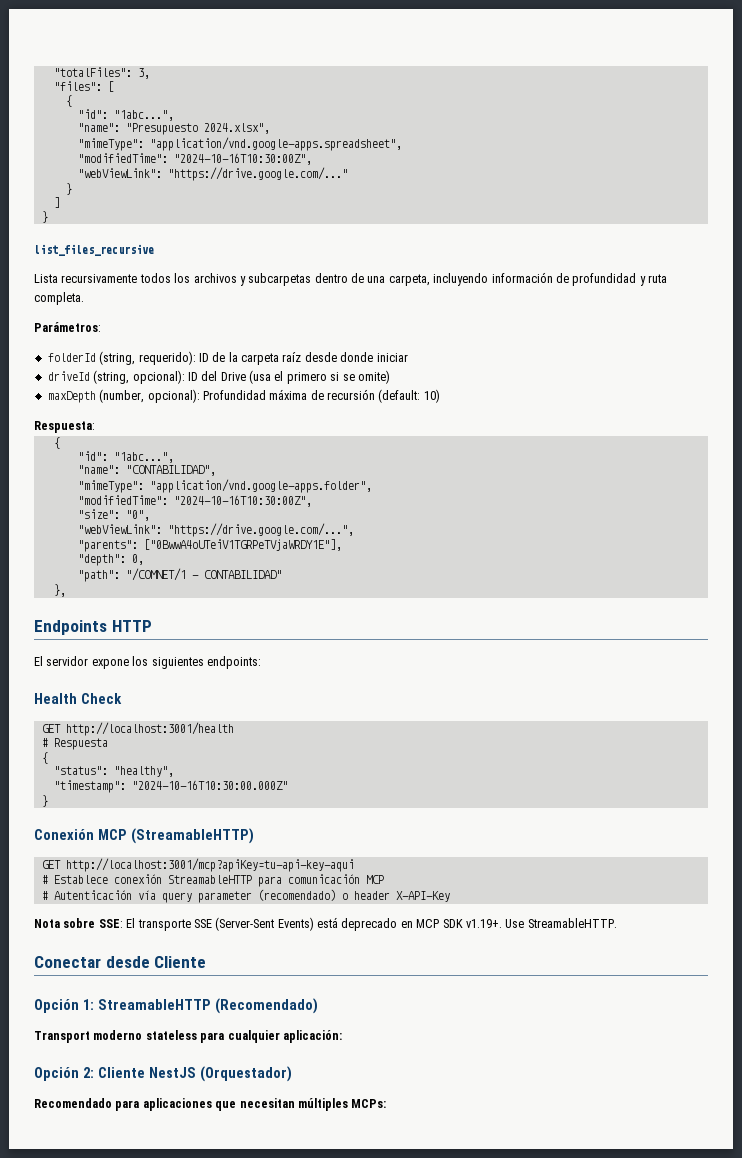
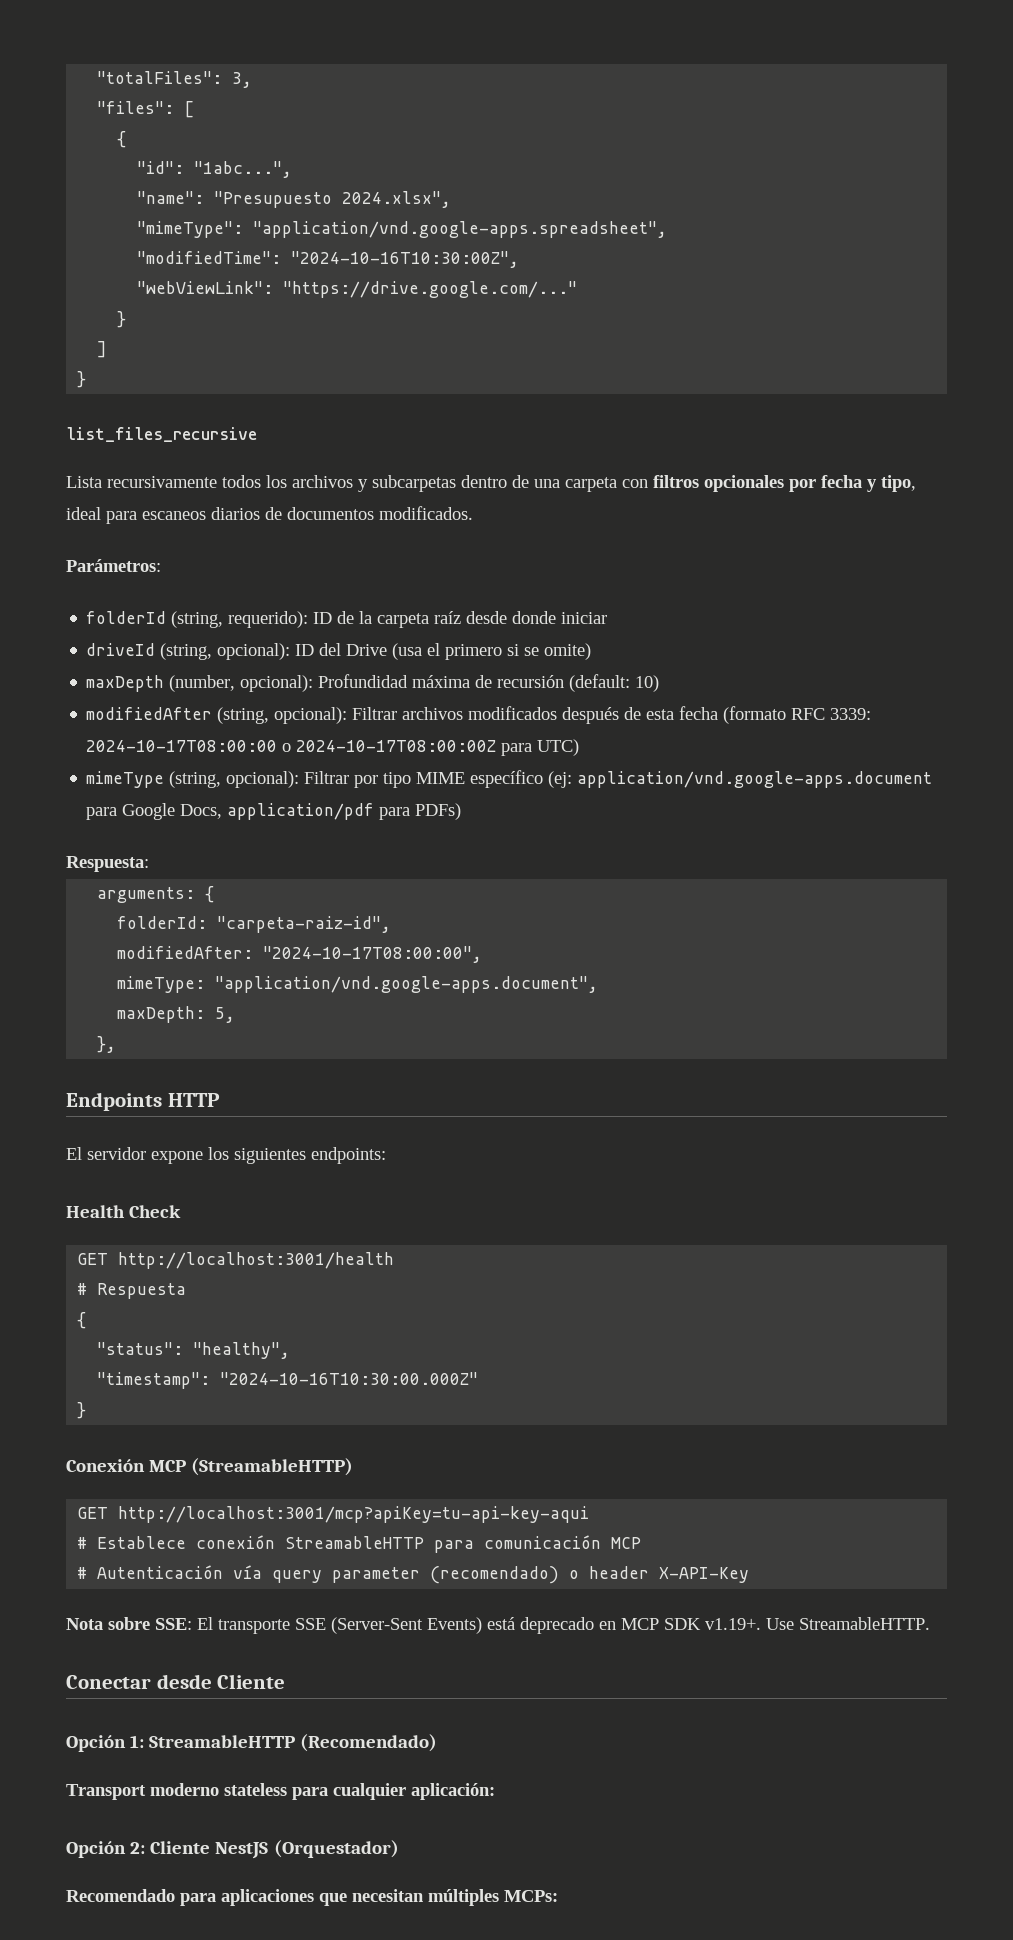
- Lista recursivamente todos los archivos y subcarpetas dentro de una carpeta, incluyendo información de profundidad y ruta completa.
+ Lista recursivamente todos los archivos y subcarpetas dentro de una carpeta con filtros opcionales por fecha y tipo, ideal para escaneos diarios de documentos modificados.
+ modifiedAfter (string, opcional): Filtrar archivos modificados después de esta fecha (formato RFC 3339: 2024-10-17T08:00:00 o 2024-10-17T08:00:00Z para UTC)
+ mimeType (string, opcional): Filtrar por tipo MIME específico (ej: application/vnd.google-apps.document para Google Docs, application/pdf para PDFs)
  Respuesta:
- {
- "id": "1abc...",
- "name": "CONTABILIDAD",
- "mimeType": "application/vnd.google-apps.folder",
- "modifiedTime": "2024-10-16T10:30:00Z",
- "size": "0",
- "webViewLink": "https://drive.google.com/...",
- "parents": ["0BwwA4oUTeiV1TGRPeTVjaWRDY1E"],
- "depth": 0,
- "path": "/COMNET/1 - CONTABILIDAD"
+ arguments: {
+ folderId: "carpeta-raiz-id",
+ modifiedAfter: "2024-10-17T08:00:00",
+ mimeType: "application/vnd.google-apps.document",
+ maxDepth: 5,

